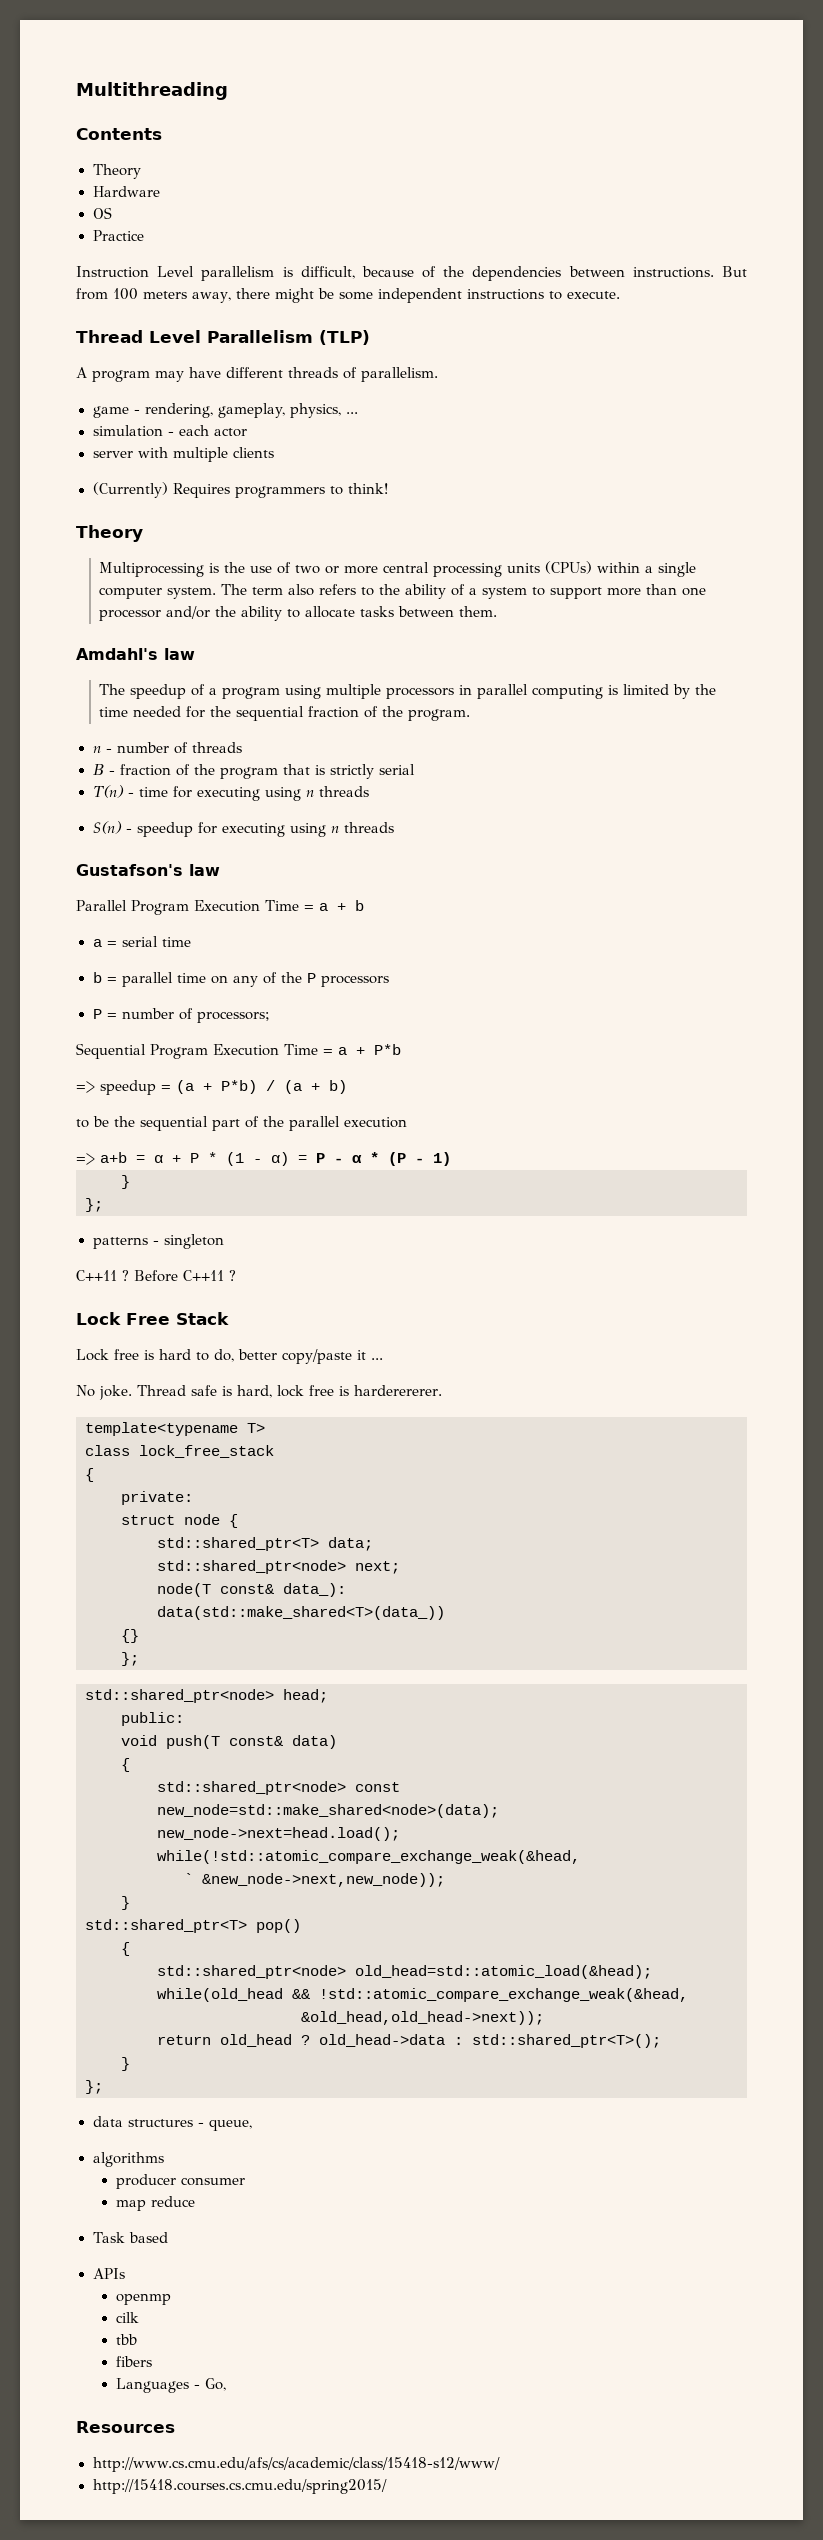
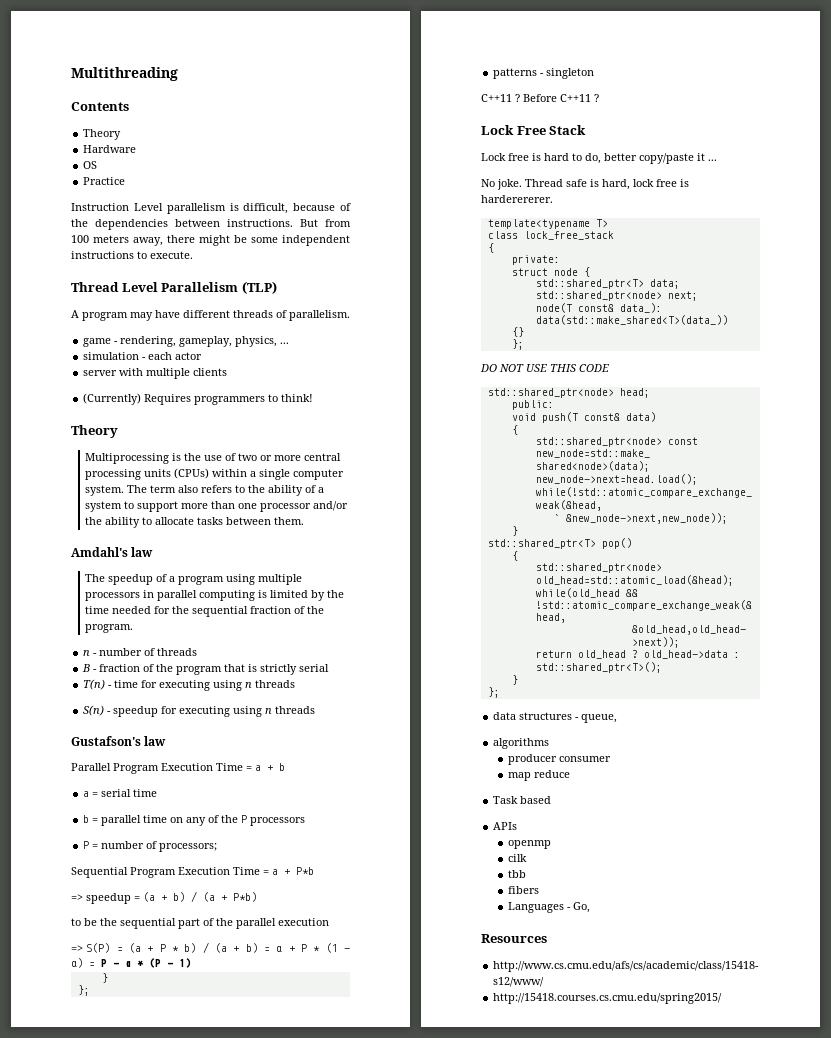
- => speedup = (a + P*b) / (a + b)
+ => speedup = (a + b) / (a + P*b)
- => a+b = α + P * (1 - α) = P - α * (P - 1)
+ => S(P) = (a + P * b) / (a + b) = α + P * (1 - α) = P - α * (P - 1)
+ DO NOT USE THIS CODE

